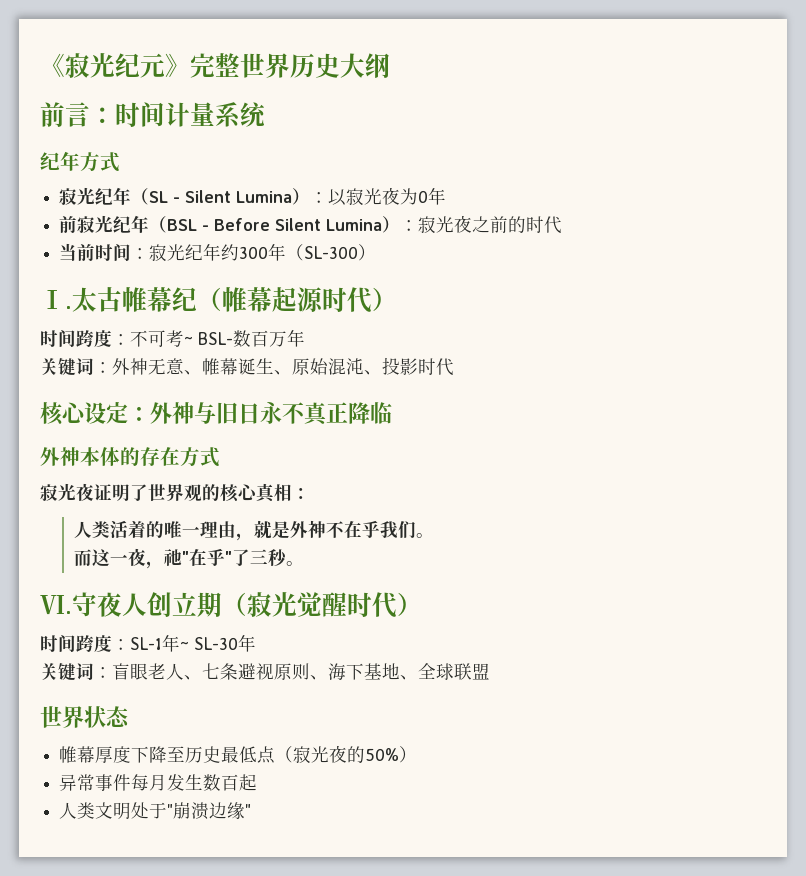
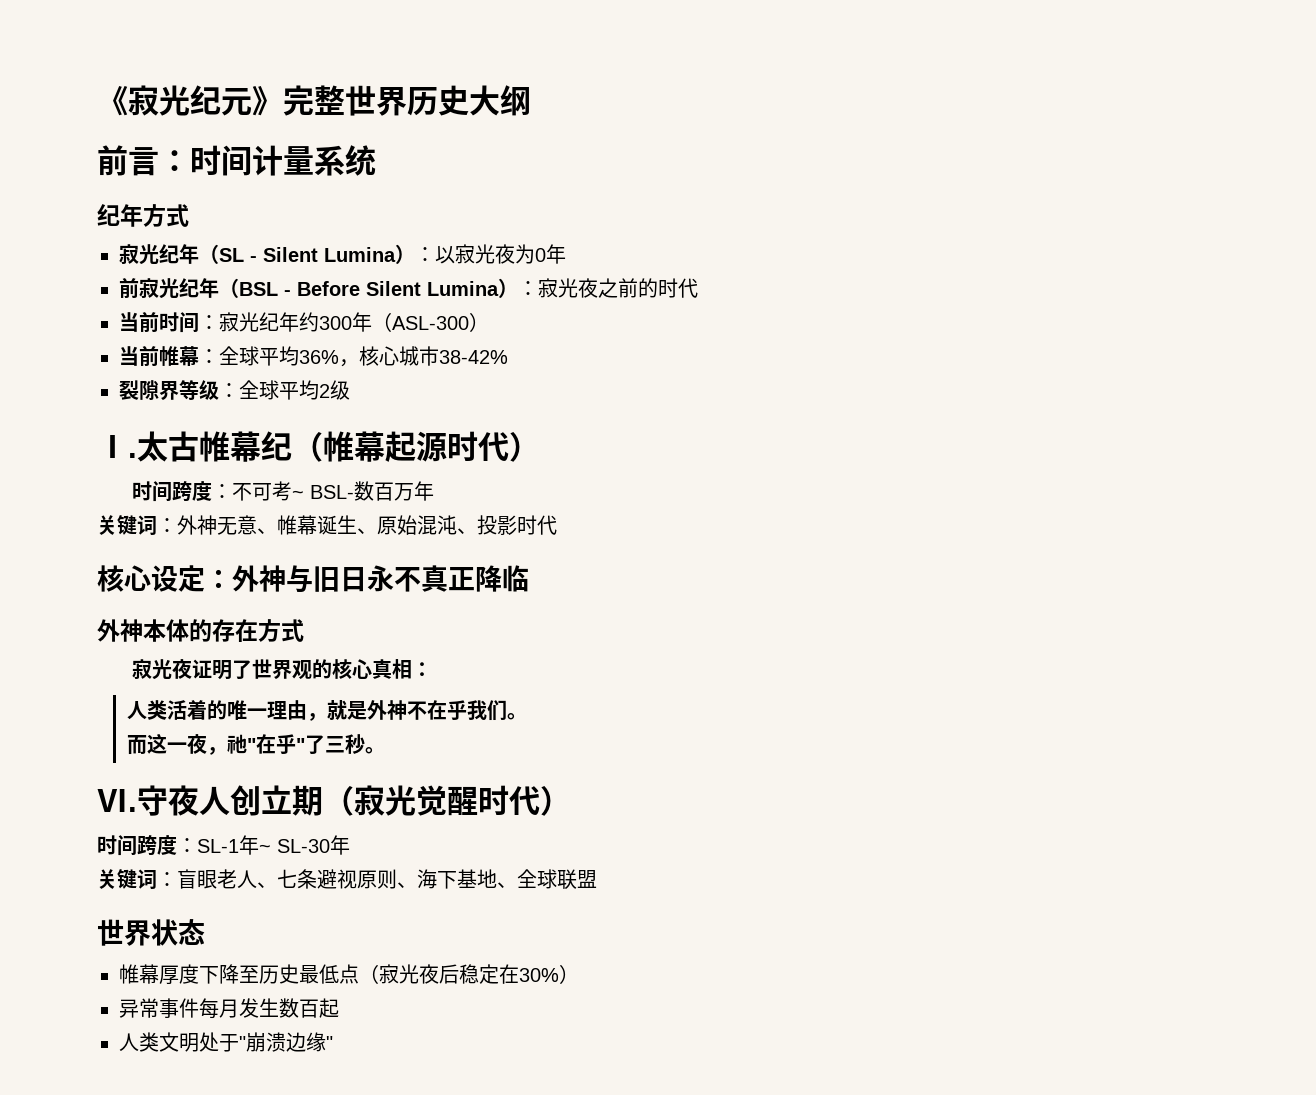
- 当前时间：寂光纪年约300年（SL-300）
+ 当前时间：寂光纪年约300年（ASL-300）
+ 当前帷幕：全球平均36%，核心城市38-42%
+ 裂隙界等级：全球平均2级
- 帷幕厚度下降至历史最低点（寂光夜的50%）
+ 帷幕厚度下降至历史最低点（寂光夜后稳定在30%）

